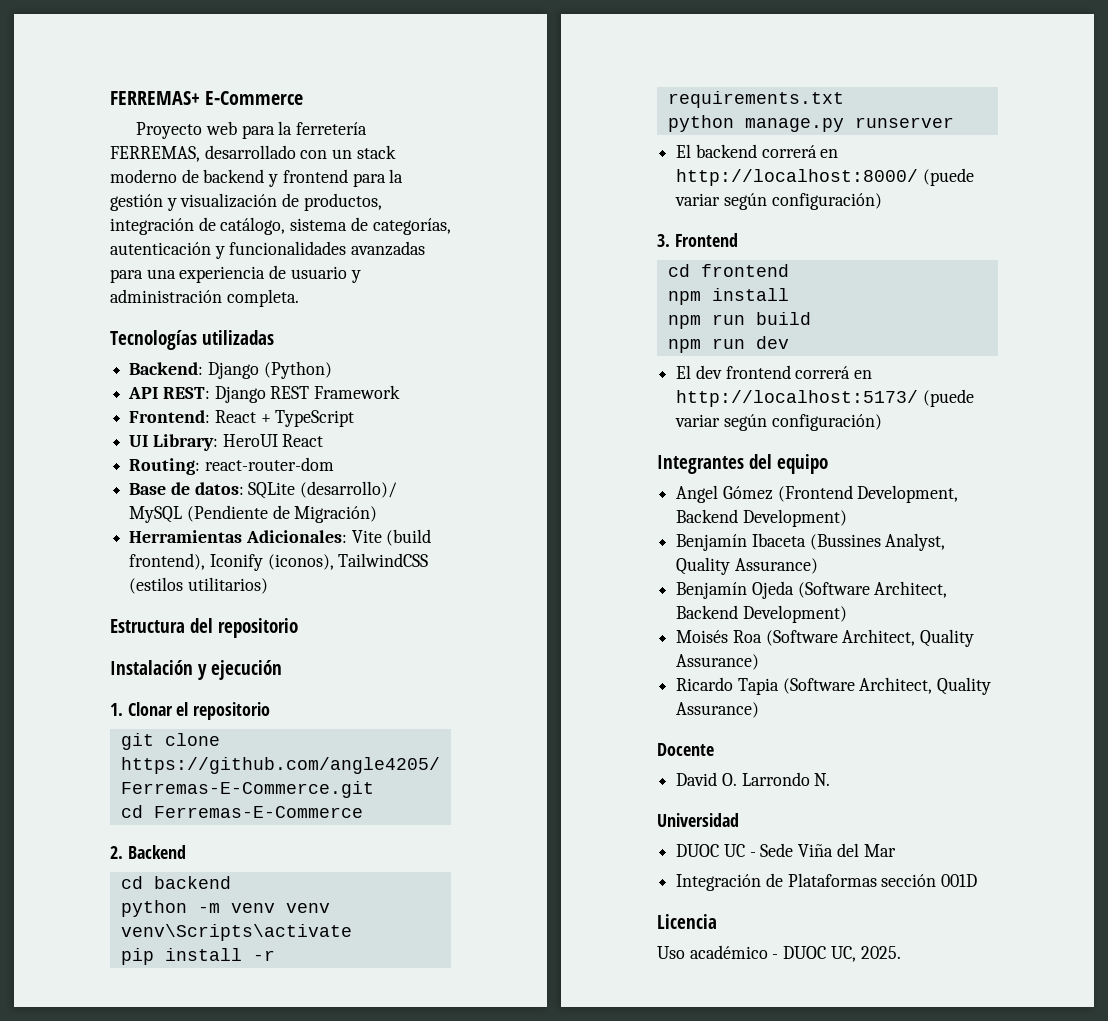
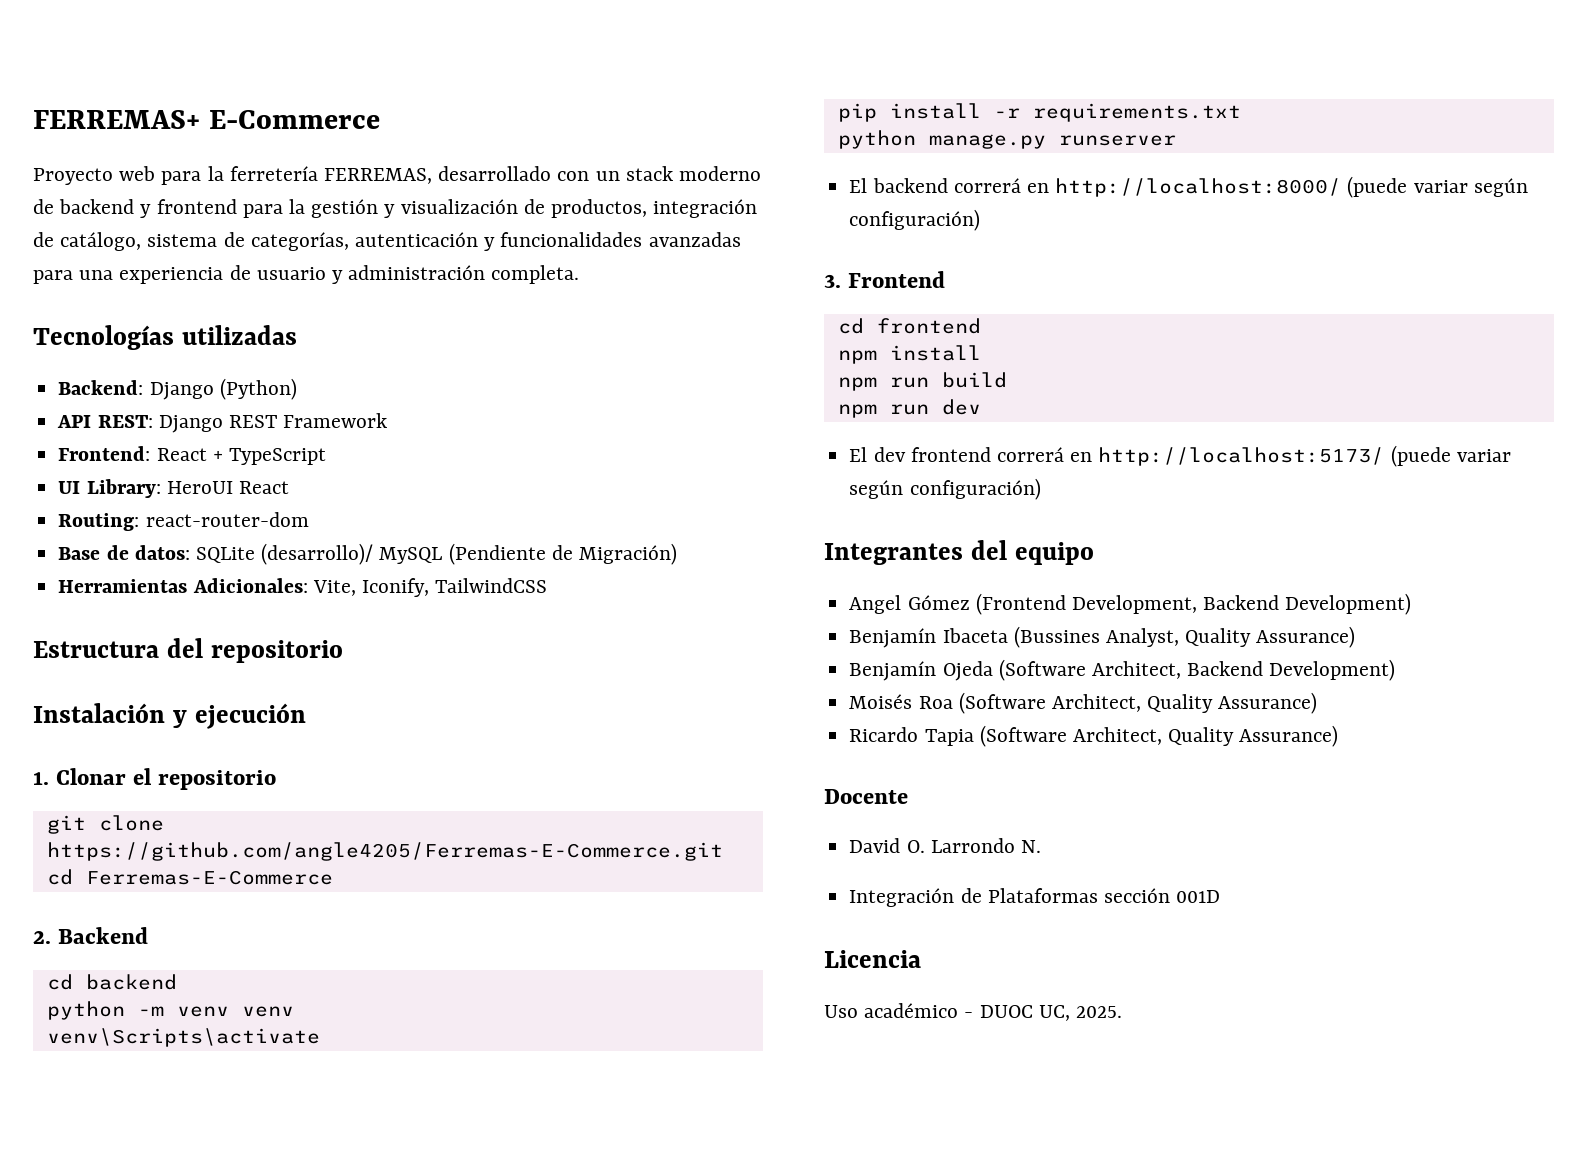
- Herramientas Adicionales: Vite (build frontend), Iconify (iconos), TailwindCSS (estilos utilitarios)
+ Herramientas Adicionales: Vite, Iconify, TailwindCSS
- Universidad
- DUOC UC - Sede Viña del Mar

